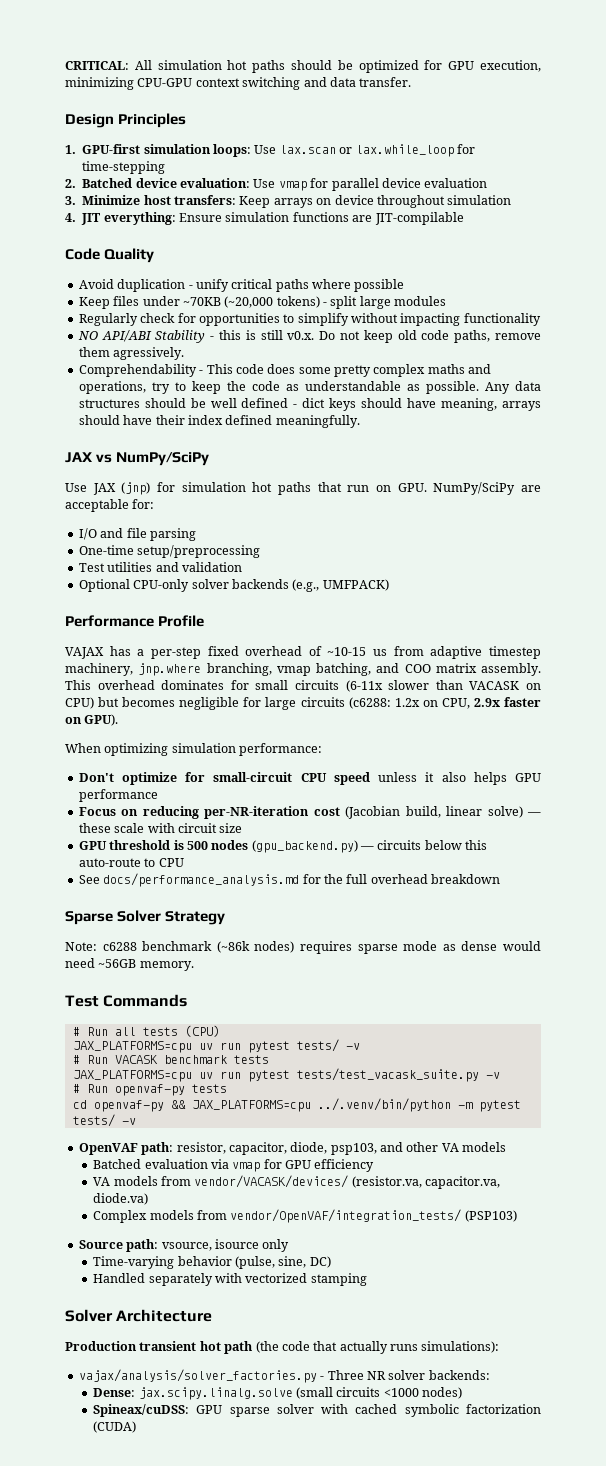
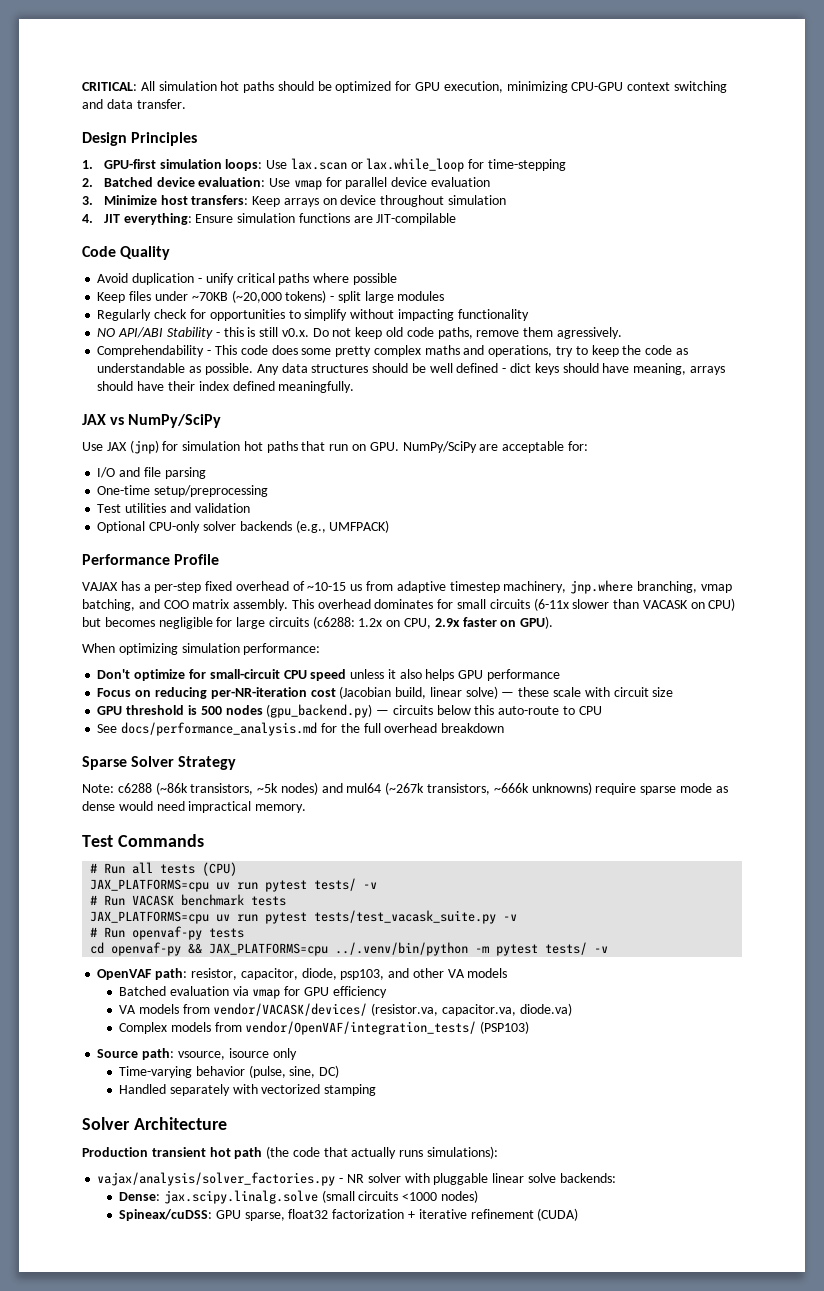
- Note: c6288 benchmark (~86k nodes) requires sparse mode as dense would need ~56GB memory.
+ Note: c6288 (~86k transistors, ~5k nodes) and mul64 (~267k transistors, ~666k unknowns) require sparse mode as dense would need impractical memory.
- vajax/analysis/solver_factories.py - Three NR solver backends:
+ vajax/analysis/solver_factories.py - NR solver with pluggable linear solve backends:
- Spineax/cuDSS: GPU sparse solver with cached symbolic factorization (CUDA)
+ Spineax/cuDSS: GPU sparse, float32 factorization + iterative refinement (CUDA)

